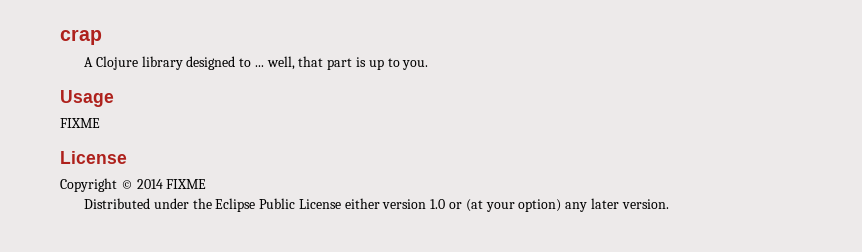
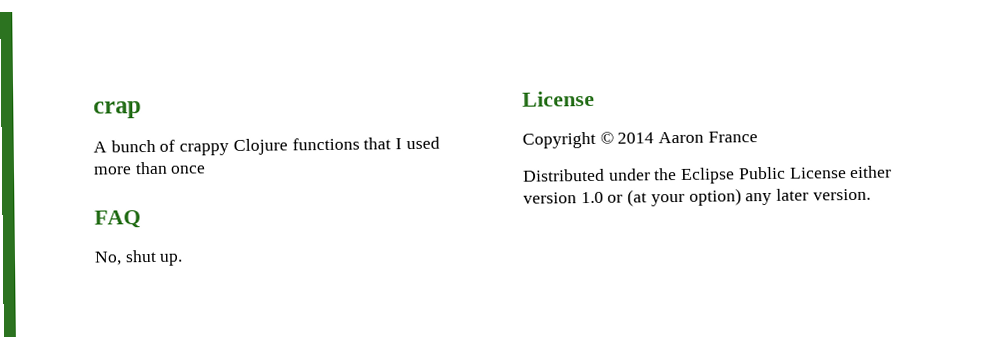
- A Clojure library designed to ... well, that part is up to you.
- Usage
- FIXME
+ A bunch of crappy Clojure functions that I used more than once
+ FAQ
+ No, shut up.
- Copyright © 2014 FIXME
+ Copyright © 2014 Aaron France

